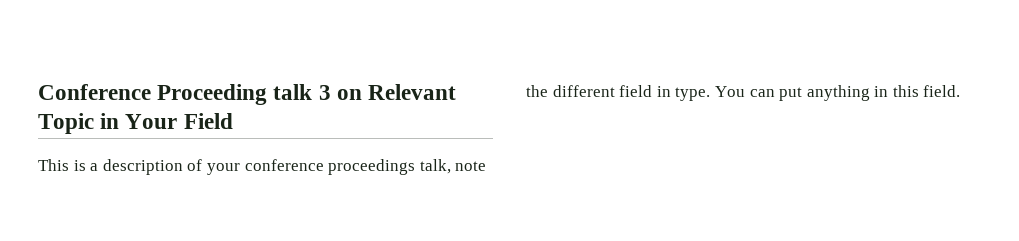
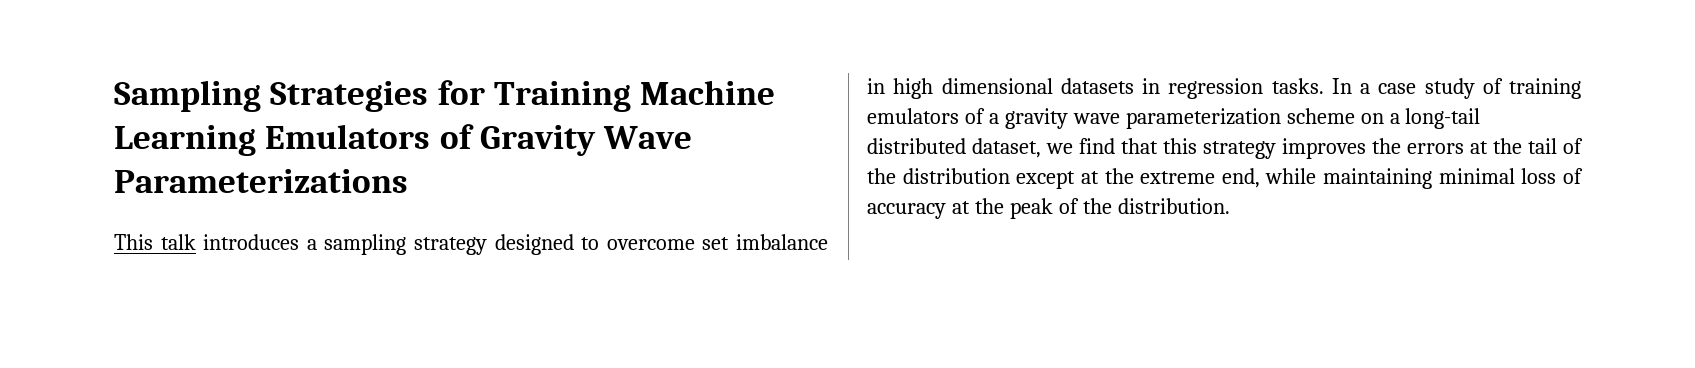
- Conference Proceeding talk 3 on Relevant Topic in Your Field
- This is a description of your conference proceedings talk, note the different field in type. You can put anything in this field.
+ Sampling Strategies for Training Machine Learning Emulators of Gravity Wave Parameterizations
+ This talk introduces a sampling strategy designed to overcome set imbalance in high dimensional datasets in regression tasks. In a case study of training emulators of a gravity wave parameterization scheme on a long-tail distributed dataset, we find that this strategy improves the errors at the tail of the distribution except at the extreme end, while maintaining minimal loss of accuracy at the peak of the distribution.

